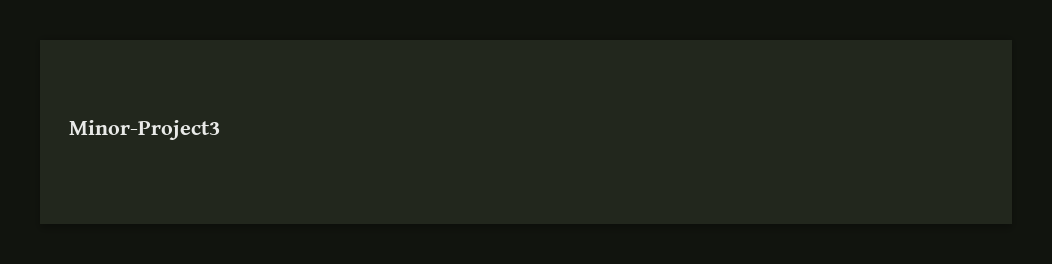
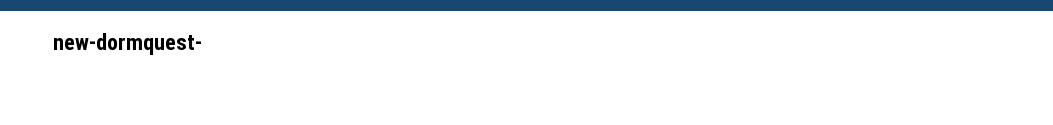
- Minor-Project3
+ new-dormquest-

